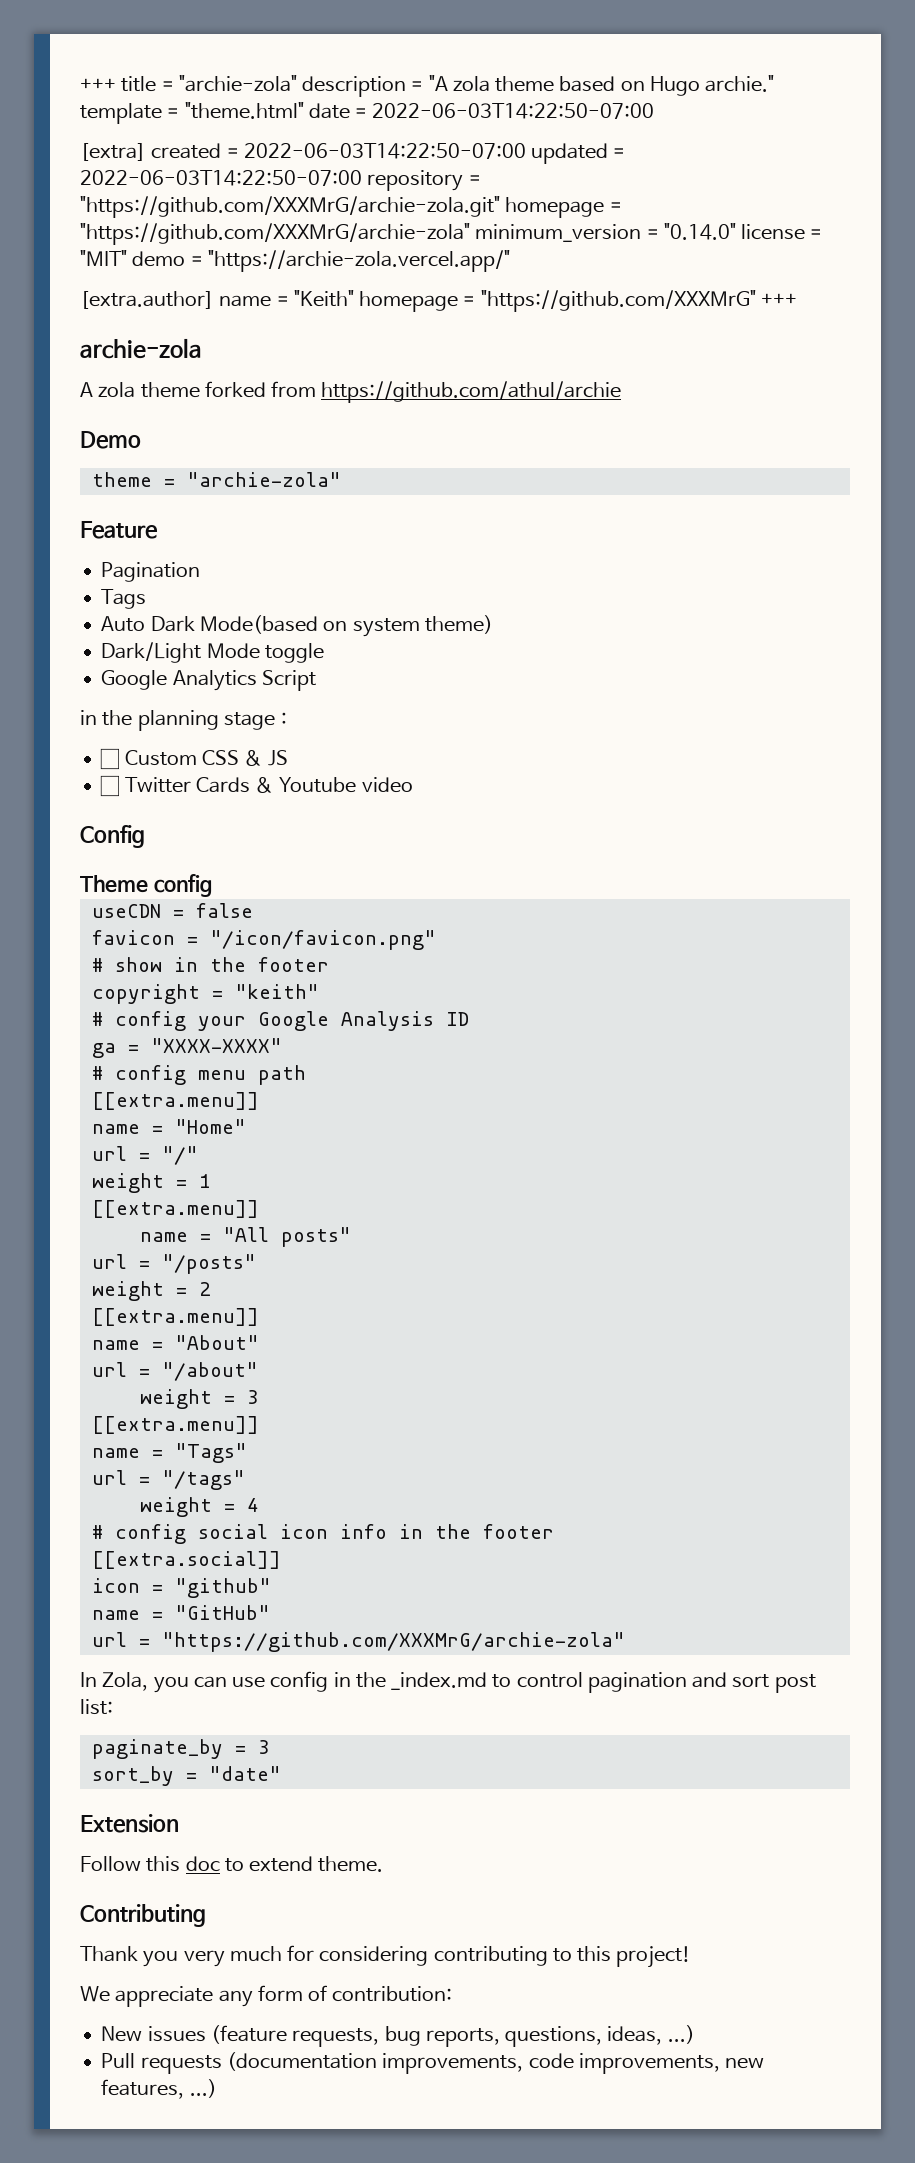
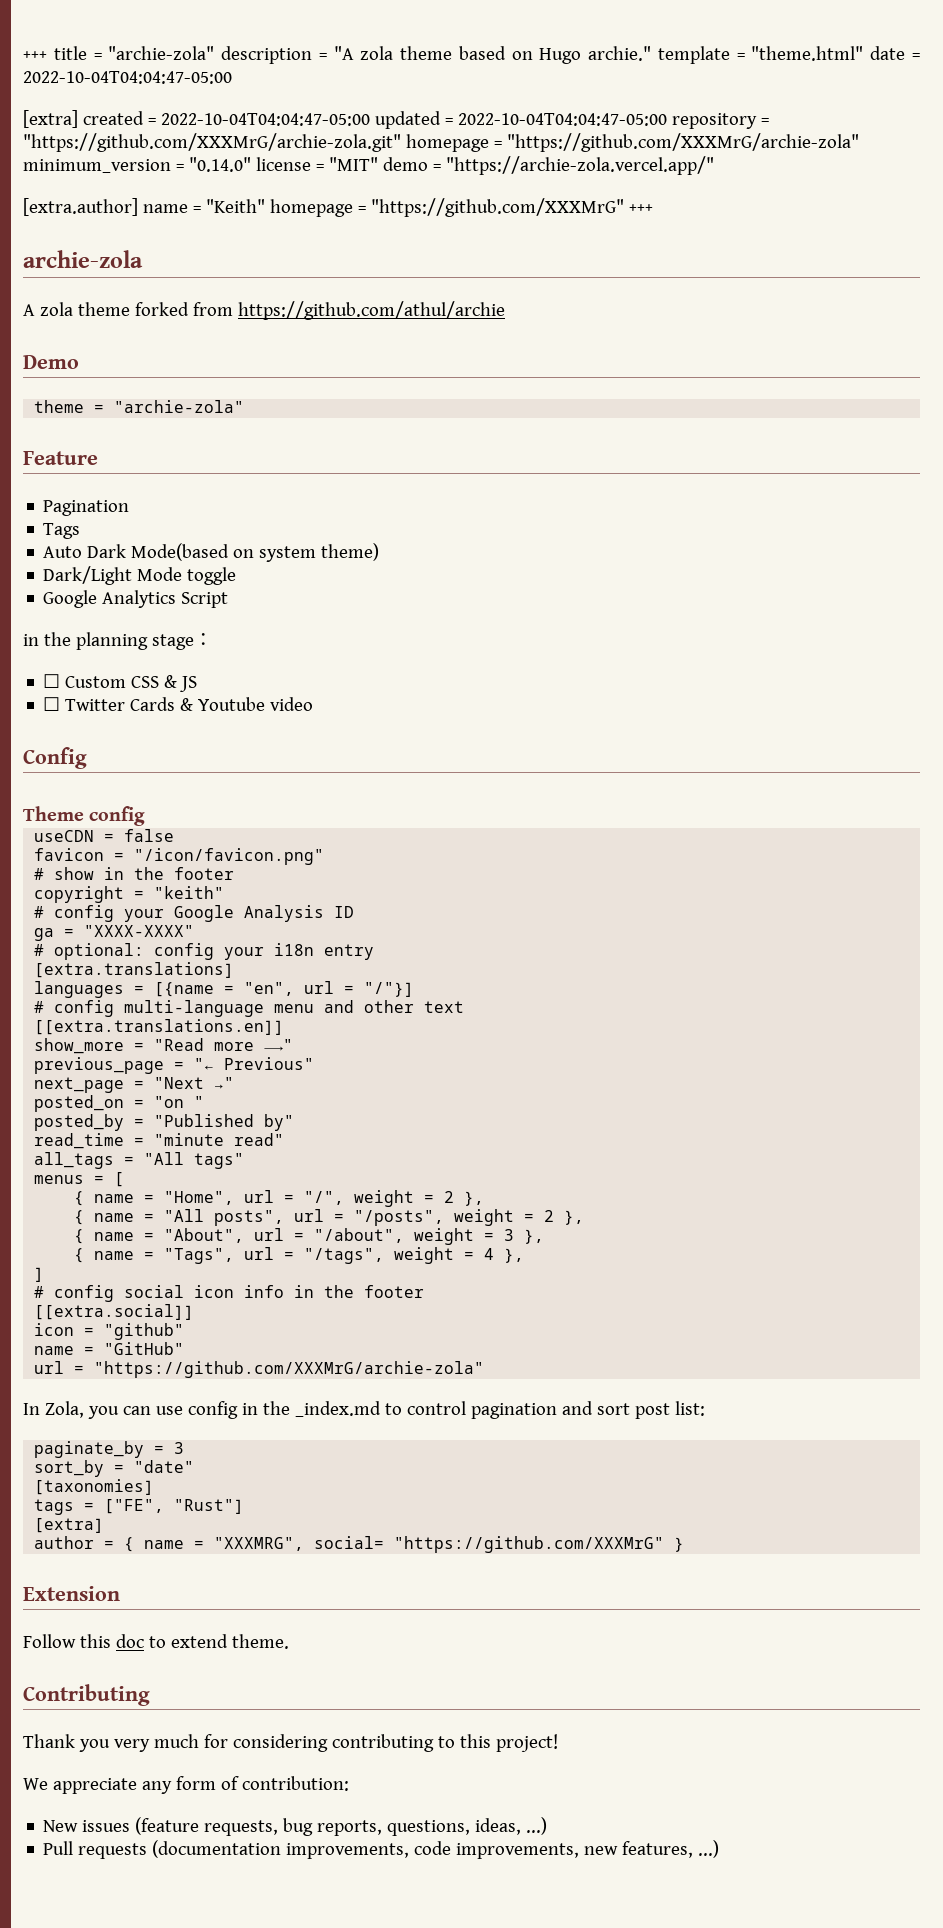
- +++ title = "archie-zola" description = "A zola theme based on Hugo archie." template = "theme.html" date = 2022-06-03T14:22:50-07:00
+ +++ title = "archie-zola" description = "A zola theme based on Hugo archie." template = "theme.html" date = 2022-10-04T04:04:47-05:00
- [extra] created = 2022-06-03T14:22:50-07:00 updated = 2022-06-03T14:22:50-07:00 repository = "https://github.com/XXXMrG/archie-zola.git" homepage = "https://github.com/XXXMrG/archie-zola" minimum_version = "0.14.0" license = "MIT" demo = "https://archie-zola.vercel.app/"
+ [extra] created = 2022-10-04T04:04:47-05:00 updated = 2022-10-04T04:04:47-05:00 repository = "https://github.com/XXXMrG/archie-zola.git" homepage = "https://github.com/XXXMrG/archie-zola" minimum_version = "0.14.0" license = "MIT" demo = "https://archie-zola.vercel.app/"
- # config menu path
- [[extra.menu]]
- name = "Home"
- url = "/"
- weight = 1
- [[extra.menu]]
- name = "All posts"
- url = "/posts"
- weight = 2
- [[extra.menu]]
- name = "About"
- url = "/about"
- weight = 3
- [[extra.menu]]
- name = "Tags"
- url = "/tags"
- weight = 4
+ # optional: config your i18n entry
+ [extra.translations]
+ languages = [{name = "en", url = "/"}]
+ # config multi-language menu and other text
+ [[extra.translations.en]]
+ show_more = "Read more ⟶"
+ previous_page = "← Previous"
+ next_page = "Next →"
+ posted_on = "on "
+ posted_by = "Published by"
+ read_time = "minute read"
+ all_tags = "All tags"
+ menus = [
+ { name = "Home", url = "/", weight = 2 },
+ { name = "All posts", url = "/posts", weight = 2 },
+ { name = "About", url = "/about", weight = 3 },
+ { name = "Tags", url = "/tags", weight = 4 },
+ ]
+ [taxonomies]
+ tags = ["FE", "Rust"]
+ [extra]
+ author = { name = "XXXMRG", social= "https://github.com/XXXMrG" }

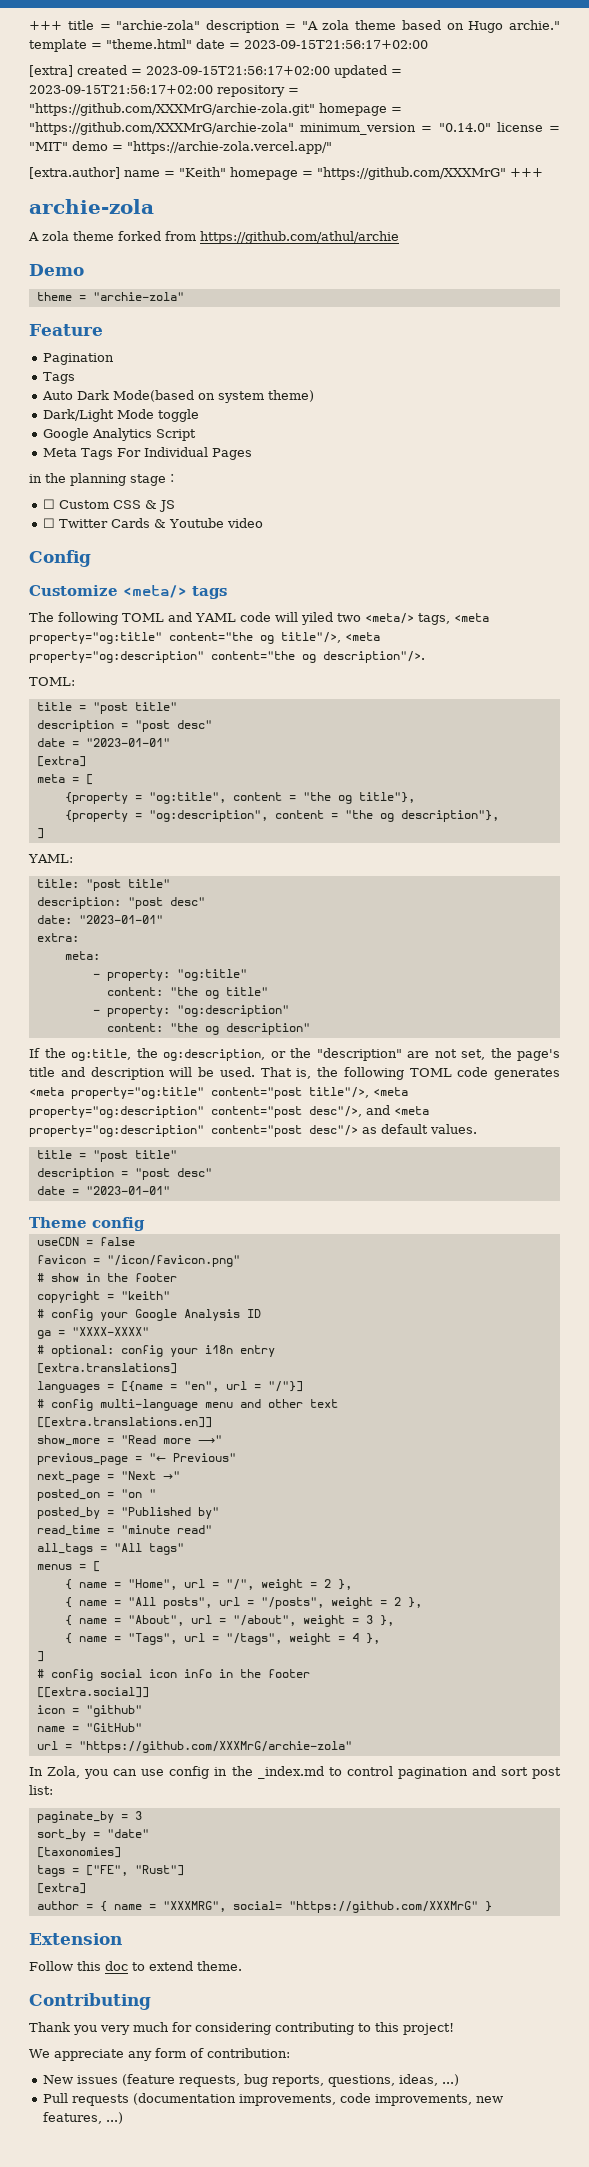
- +++ title = "archie-zola" description = "A zola theme based on Hugo archie." template = "theme.html" date = 2022-10-04T04:04:47-05:00
+ +++ title = "archie-zola" description = "A zola theme based on Hugo archie." template = "theme.html" date = 2023-09-15T21:56:17+02:00
- [extra] created = 2022-10-04T04:04:47-05:00 updated = 2022-10-04T04:04:47-05:00 repository = "https://github.com/XXXMrG/archie-zola.git" homepage = "https://github.com/XXXMrG/archie-zola" minimum_version = "0.14.0" license = "MIT" demo = "https://archie-zola.vercel.app/"
+ [extra] created = 2023-09-15T21:56:17+02:00 updated = 2023-09-15T21:56:17+02:00 repository = "https://github.com/XXXMrG/archie-zola.git" homepage = "https://github.com/XXXMrG/archie-zola" minimum_version = "0.14.0" license = "MIT" demo = "https://archie-zola.vercel.app/"
+ Meta Tags For Individual Pages
+ Customize <meta/> tags
+ The following TOML and YAML code will yiled two <meta/> tags, <meta property="og:title" content="the og title"/>, <meta property="og:description" content="the og description"/>.
+ TOML:
+ title = "post title"
+ description = "post desc"
+ date = "2023-01-01"
+ [extra]
+ meta = [
+ {property = "og:title", content = "the og title"},
+ {property = "og:description", content = "the og description"},
+ ]
+ YAML:
+ title: "post title"
+ description: "post desc"
+ date: "2023-01-01"
+ extra:
+ meta:
+ - property: "og:title"
+ content: "the og title"
+ - property: "og:description"
+ content: "the og description"
+ If the og:title, the og:description, or the "description" are not set, the page's title and description will be used. That is, the following TOML code generates <meta property="og:title" content="post title"/>, <meta property="og:description" content="post desc"/>, and <meta property="og:description" content="post desc"/> as default values.
+ title = "post title"
+ description = "post desc"
+ date = "2023-01-01"

